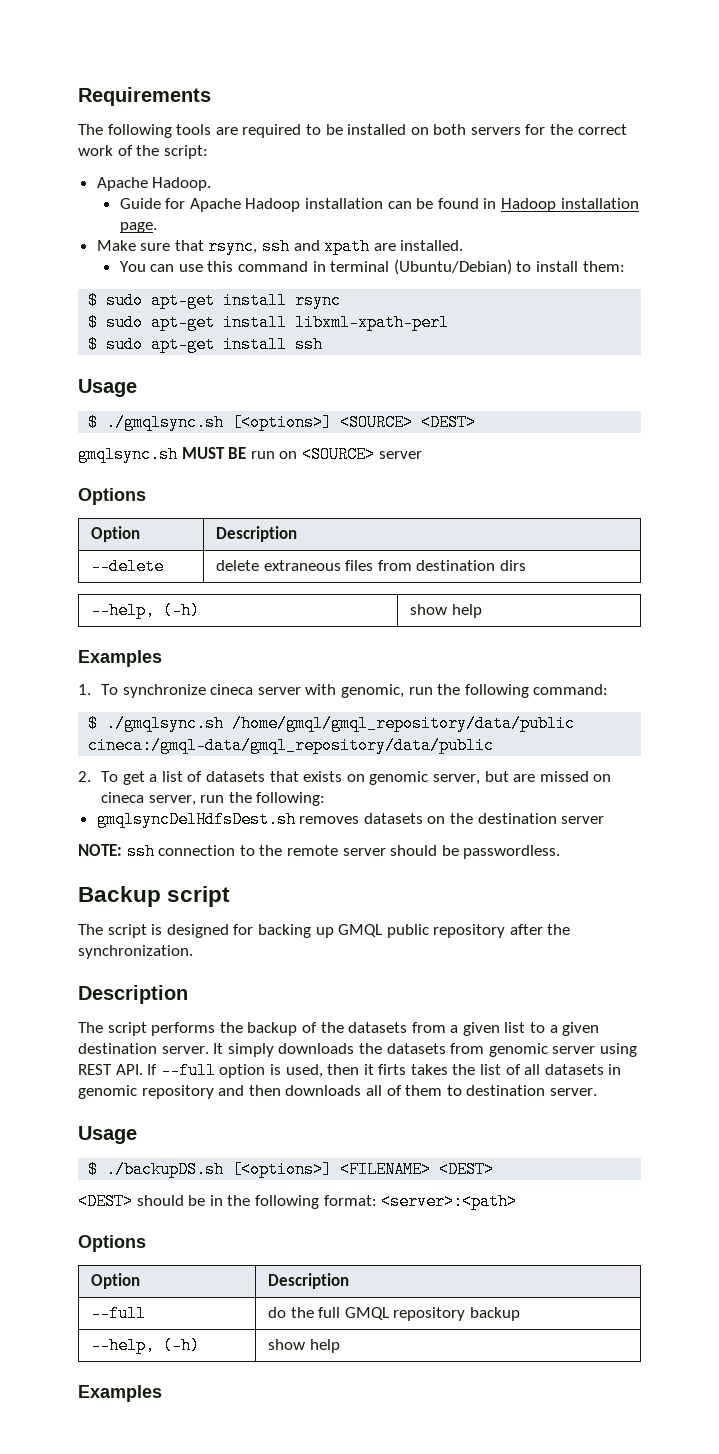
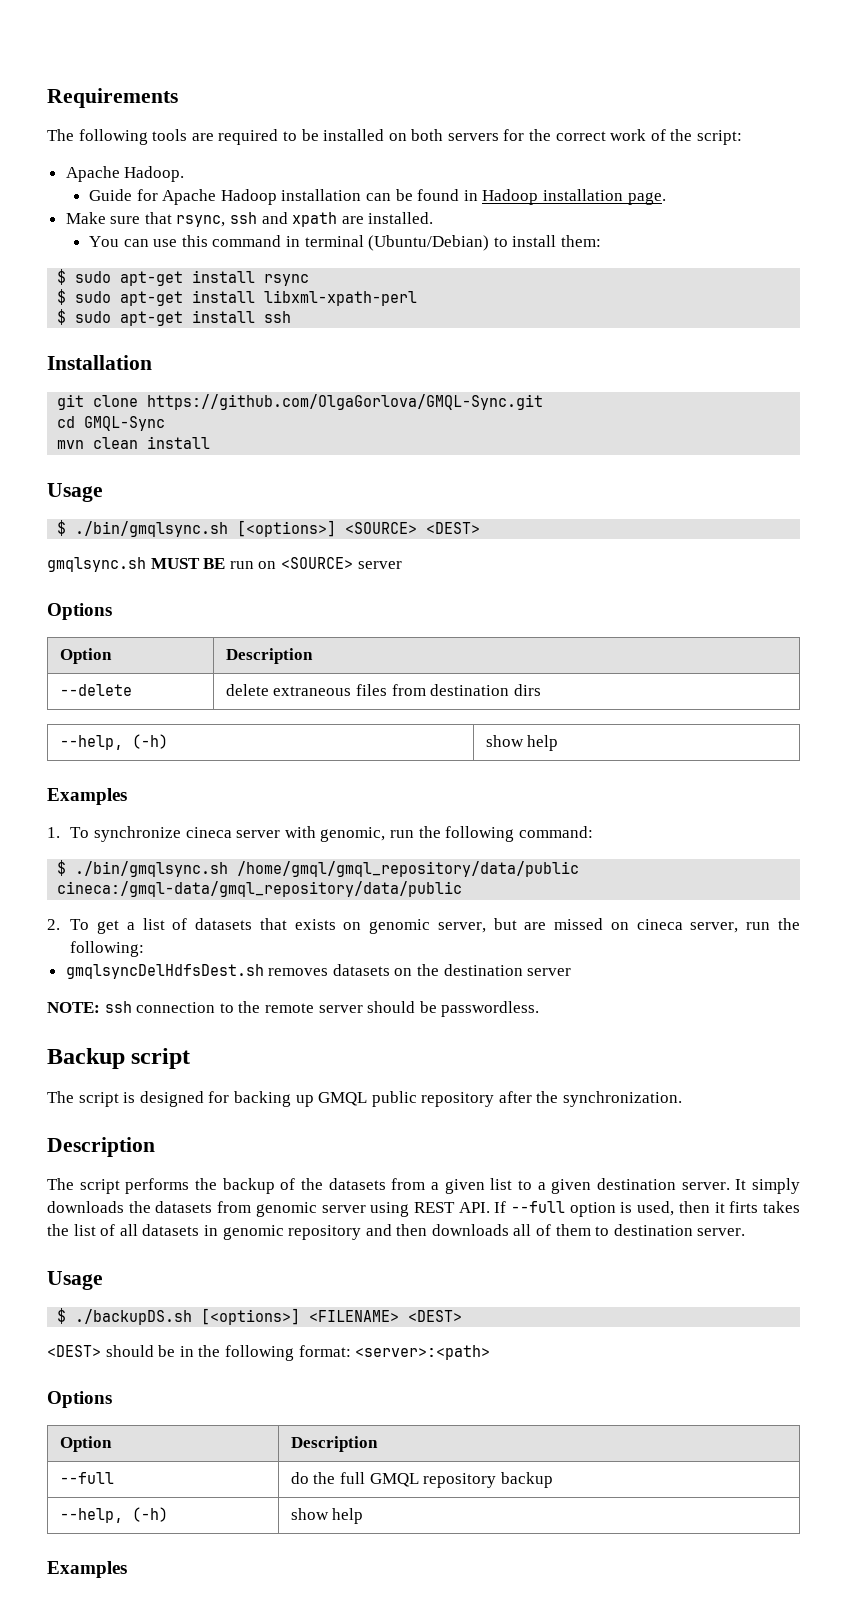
  $ sudo apt-get install ssh
+ Installation
+ git clone https://github.com/OlgaGorlova/GMQL-Sync.git
+ cd GMQL-Sync
+ mvn clean install
  Usage
- $ ./gmqlsync.sh [<options>] <SOURCE> <DEST>
+ $ ./bin/gmqlsync.sh [<options>] <SOURCE> <DEST>
- $ ./gmqlsync.sh /home/gmql/gmql_repository/data/public cineca:/gmql-data/gmql_repository/data/public
+ $ ./bin/gmqlsync.sh /home/gmql/gmql_repository/data/public cineca:/gmql-data/gmql_repository/data/public

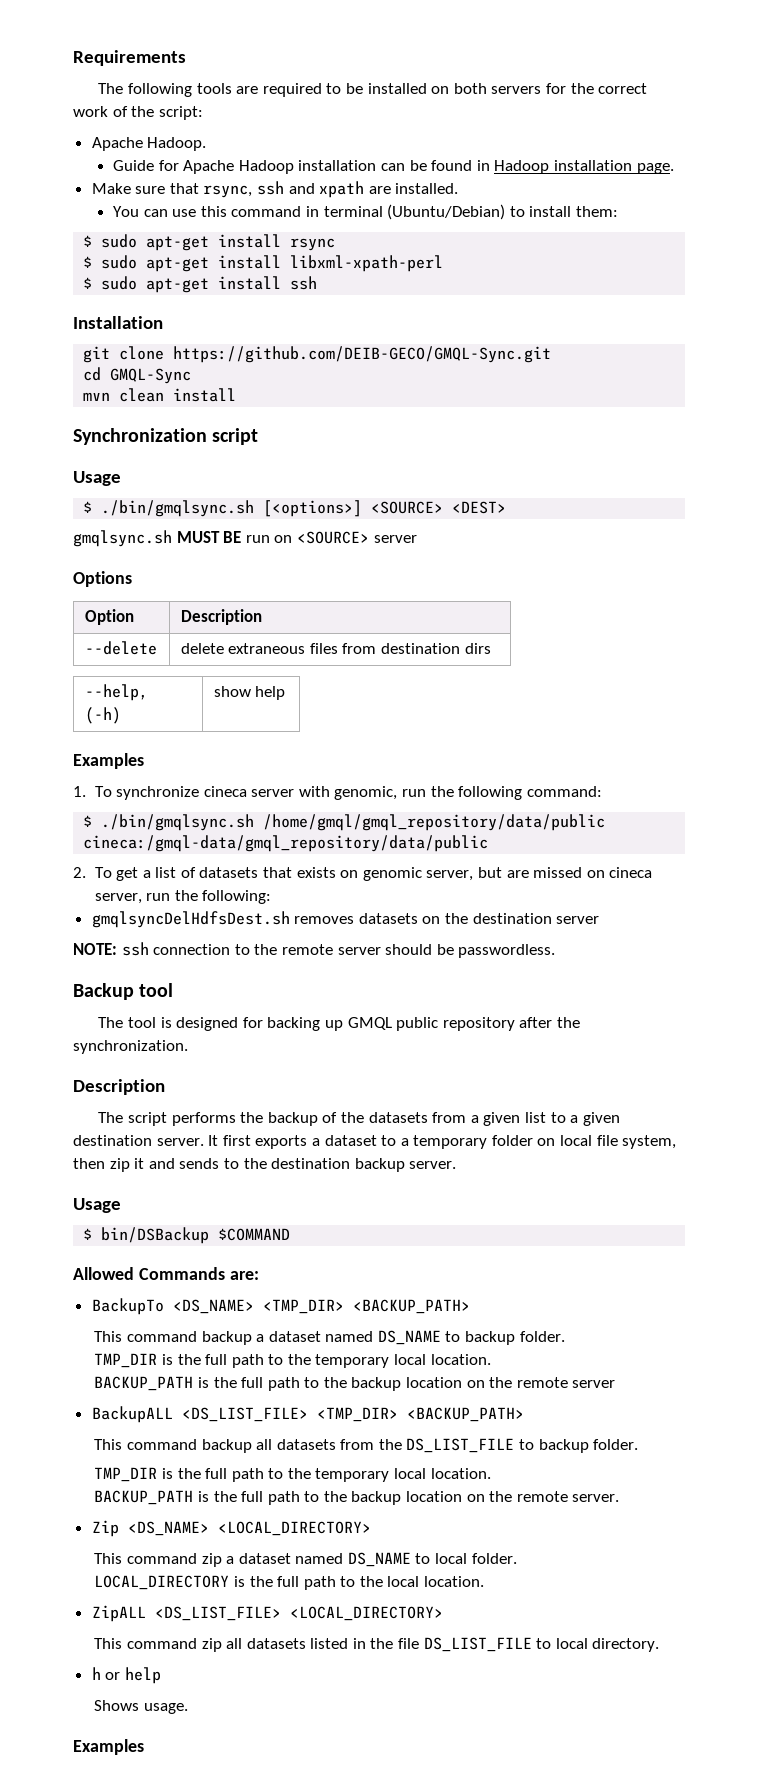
- git clone https://github.com/OlgaGorlova/GMQL-Sync.git
+ git clone https://github.com/DEIB-GECO/GMQL-Sync.git
+ Synchronization script
- Backup script
- The script is designed for backing up GMQL public repository after the synchronization.
+ Backup tool
+ The tool is designed for backing up GMQL public repository after the synchronization.
- It simply downloads the datasets from genomic server using REST API. If --full option is used, then it firts takes the list of all datasets in genomic repository and then downloads all of them to destination server.
+ It first exports a dataset to a temporary folder on local file system, then zip it and sends to the destination backup server.
  Usage
- $ ./backupDS.sh [<options>] <FILENAME> <DEST>
- <DEST> should be in the following format: <server>:<path>
- Options
- Option | Description
- --full | do the full GMQL repository backup
- --help, (-h) | show help
+ $ bin/DSBackup $COMMAND
+ Allowed Commands are:
+ BackupTo <DS_NAME> <TMP_DIR> <BACKUP_PATH>
+ This command backup a dataset named DS_NAME to backup folder.
+ TMP_DIR is the full path to the temporary local location.
+ BACKUP_PATH is the full path to the backup location on the remote server
+ BackupALL <DS_LIST_FILE> <TMP_DIR> <BACKUP_PATH>
+ This command backup all datasets from the DS_LIST_FILE to backup folder.
+ TMP_DIR is the full path to the temporary local location.
+ BACKUP_PATH is the full path to the backup location on the remote server.
+ Zip <DS_NAME> <LOCAL_DIRECTORY>
+ This command zip a dataset named DS_NAME to local folder.
+ LOCAL_DIRECTORY is the full path to the local location.
+ ZipALL <DS_LIST_FILE> <LOCAL_DIRECTORY>
+ This command zip all datasets listed in the file DS_LIST_FILE to local directory.
+ h or help
+ Shows usage.

